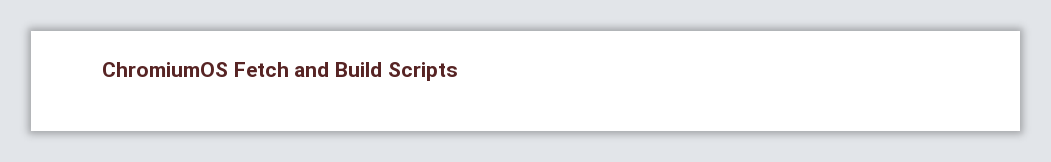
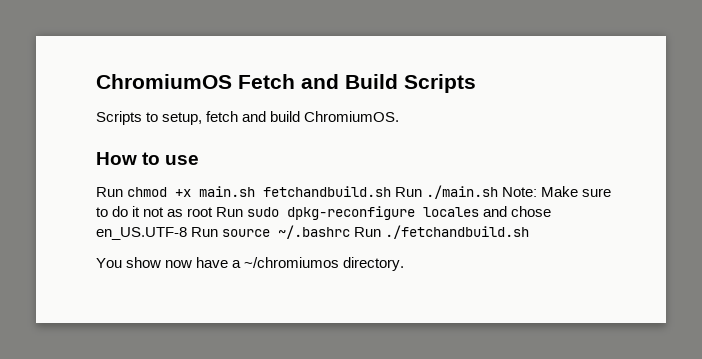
+ Scripts to setup, fetch and build ChromiumOS.
+ How to use
+ Run chmod +x main.sh fetchandbuild.sh Run ./main.sh Note: Make sure to do it not as root Run sudo dpkg-reconfigure locales and chose en_US.UTF-8 Run source ~/.bashrc Run ./fetchandbuild.sh
+ You show now have a ~/chromiumos directory.

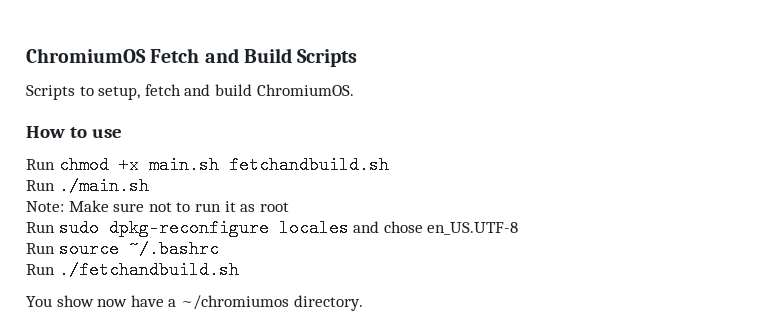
- Run chmod +x main.sh fetchandbuild.sh Run ./main.sh Note: Make sure to do it not as root Run sudo dpkg-reconfigure locales and chose en_US.UTF-8 Run source ~/.bashrc Run ./fetchandbuild.sh
+ Run chmod +x main.sh fetchandbuild.sh
+ Run ./main.sh
+ Note: Make sure not to run it as root
+ Run sudo dpkg-reconfigure locales and chose en_US.UTF-8
+ Run source ~/.bashrc
+ Run ./fetchandbuild.sh

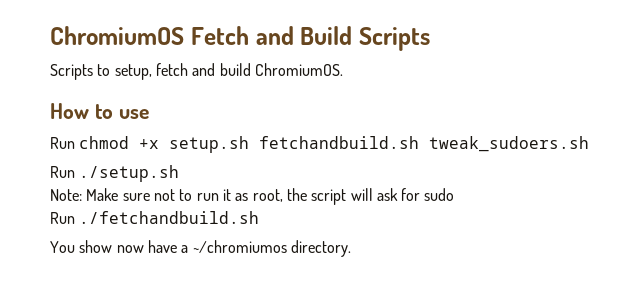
- Run chmod +x main.sh fetchandbuild.sh
- Run ./main.sh
+ Run chmod +x setup.sh fetchandbuild.sh tweak_sudoers.sh
+ Run ./setup.sh
- Note: Make sure not to run it as root
- Run sudo dpkg-reconfigure locales and chose en_US.UTF-8
- Run source ~/.bashrc
+ Note: Make sure not to run it as root, the script will ask for sudo

